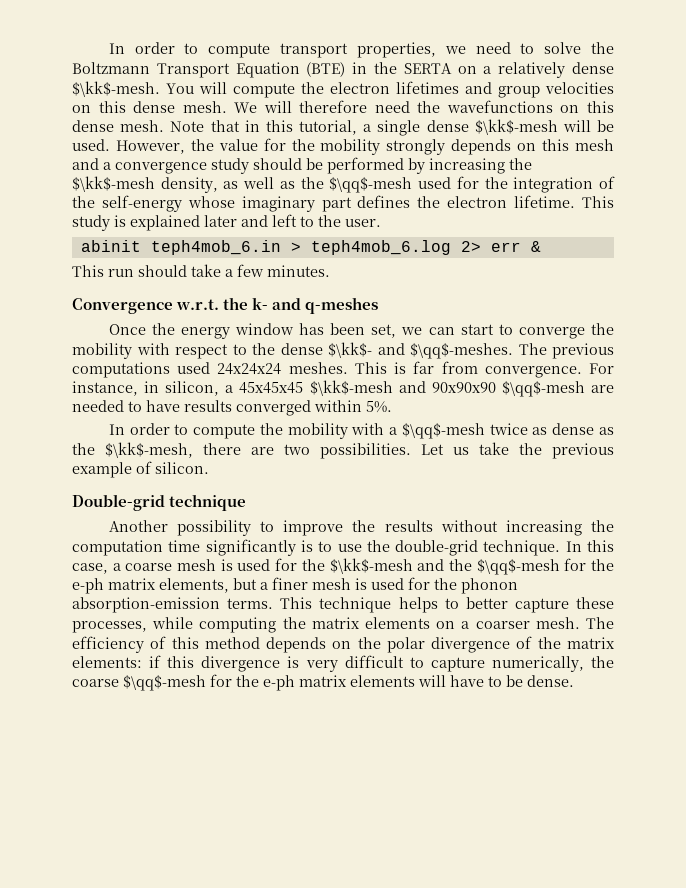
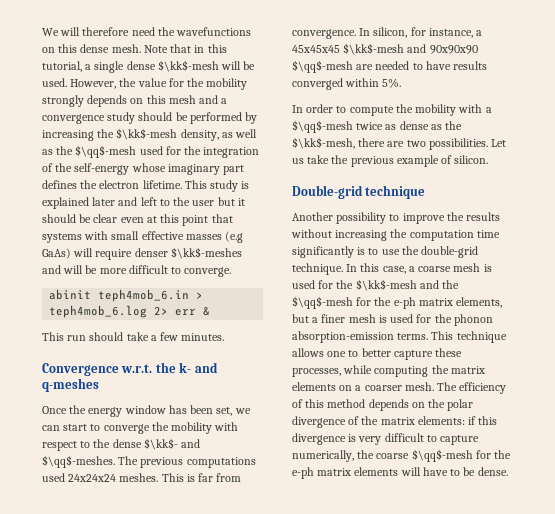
- In order to compute transport properties, we need to solve the Boltzmann Transport Equation (BTE) in the SERTA on a relatively dense $\kk$-mesh. You will compute the electron lifetimes and group velocities on this dense mesh.
- This study is explained later and left to the user.
+ This study is explained later and left to the user but it should be clear even at this point that systems with small effective masses (e.g GaAs) will require denser $\kk$-meshes and will be more difficult to converge.
- For instance, in silicon, a 45x45x45 $\kk$-mesh and 90x90x90 $\qq$-mesh are needed to have results converged within 5%.
+ In silicon, for instance, a 45x45x45 $\kk$-mesh and 90x90x90 $\qq$-mesh are needed to have results converged within 5%.
- This technique helps to better capture these processes, while computing the matrix elements on a coarser mesh.
+ This technique allows one to better capture these processes, while computing the matrix elements on a coarser mesh.

